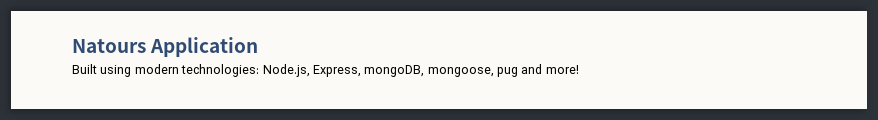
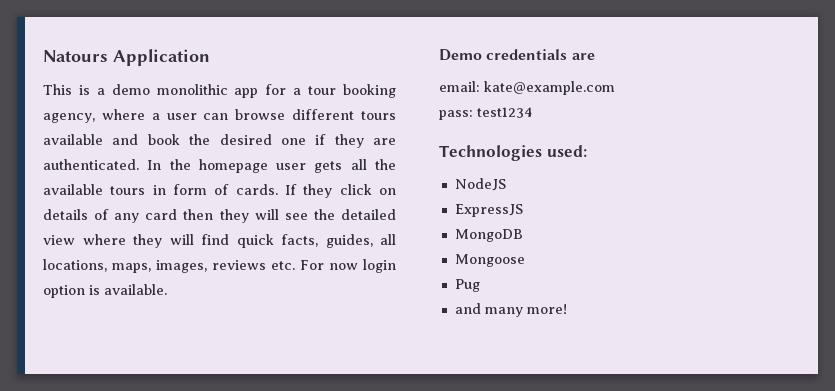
- Built using modern technologies: Node.js, Express, mongoDB, mongoose, pug and more!
+ This is a demo monolithic app for a tour booking agency, where a user can browse different tours available and book the desired one if they are authenticated. In the homepage user gets all the available tours in form of cards. If they click on details of any card then they will see the detailed view where they will find quick facts, guides, all locations, maps, images, reviews etc. For now login option is available.
+ Demo credentials are
+ email: kate@example.com
+ pass: test1234
+ Technologies used:
+ NodeJS
+ ExpressJS
+ MongoDB
+ Mongoose
+ Pug
+ and many more!

